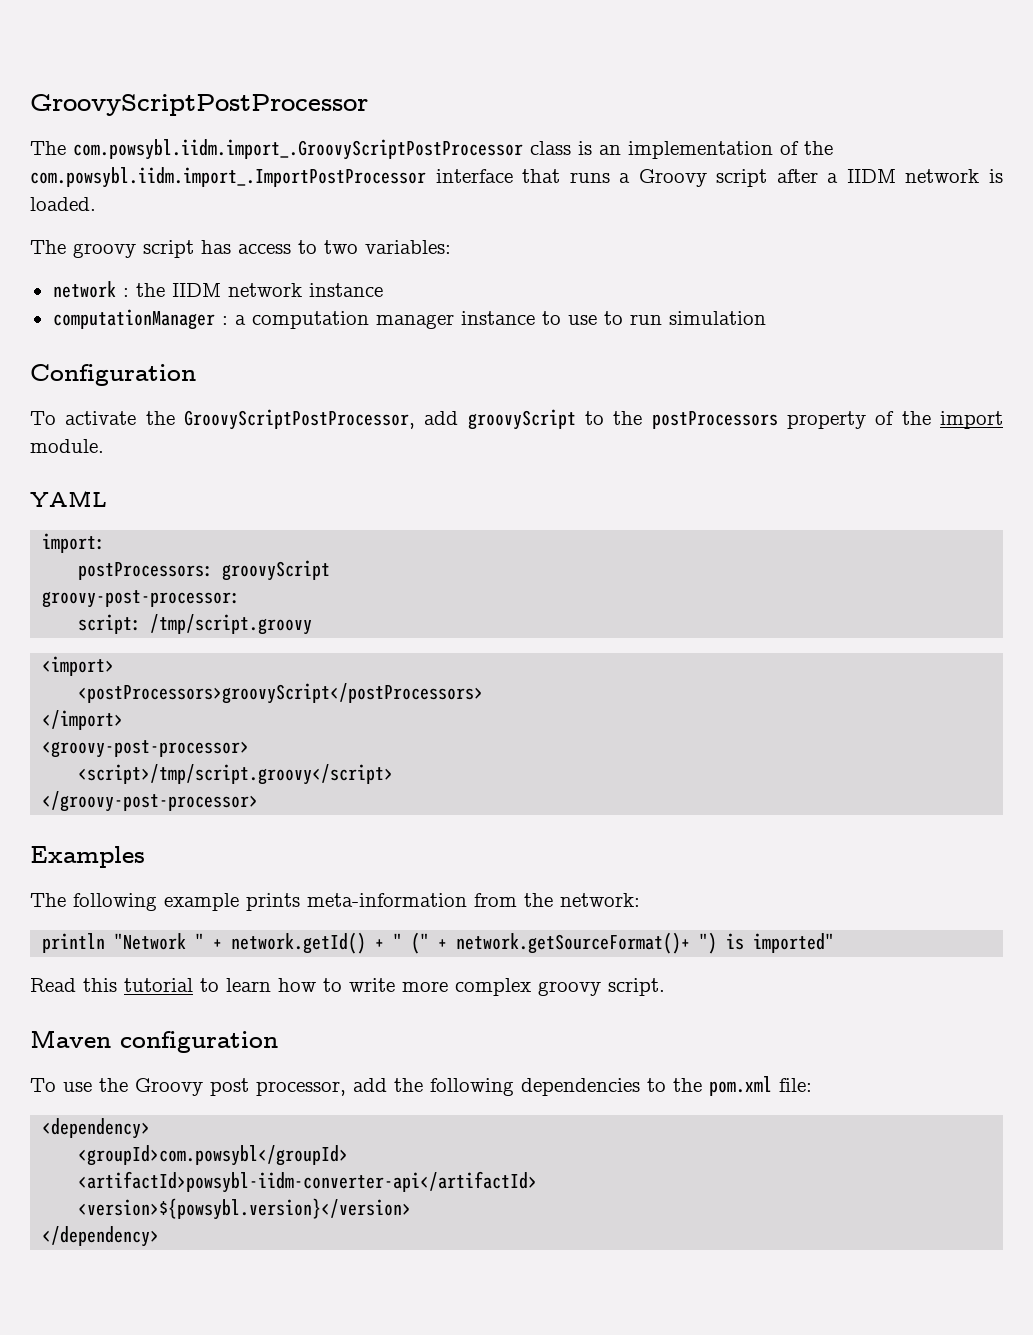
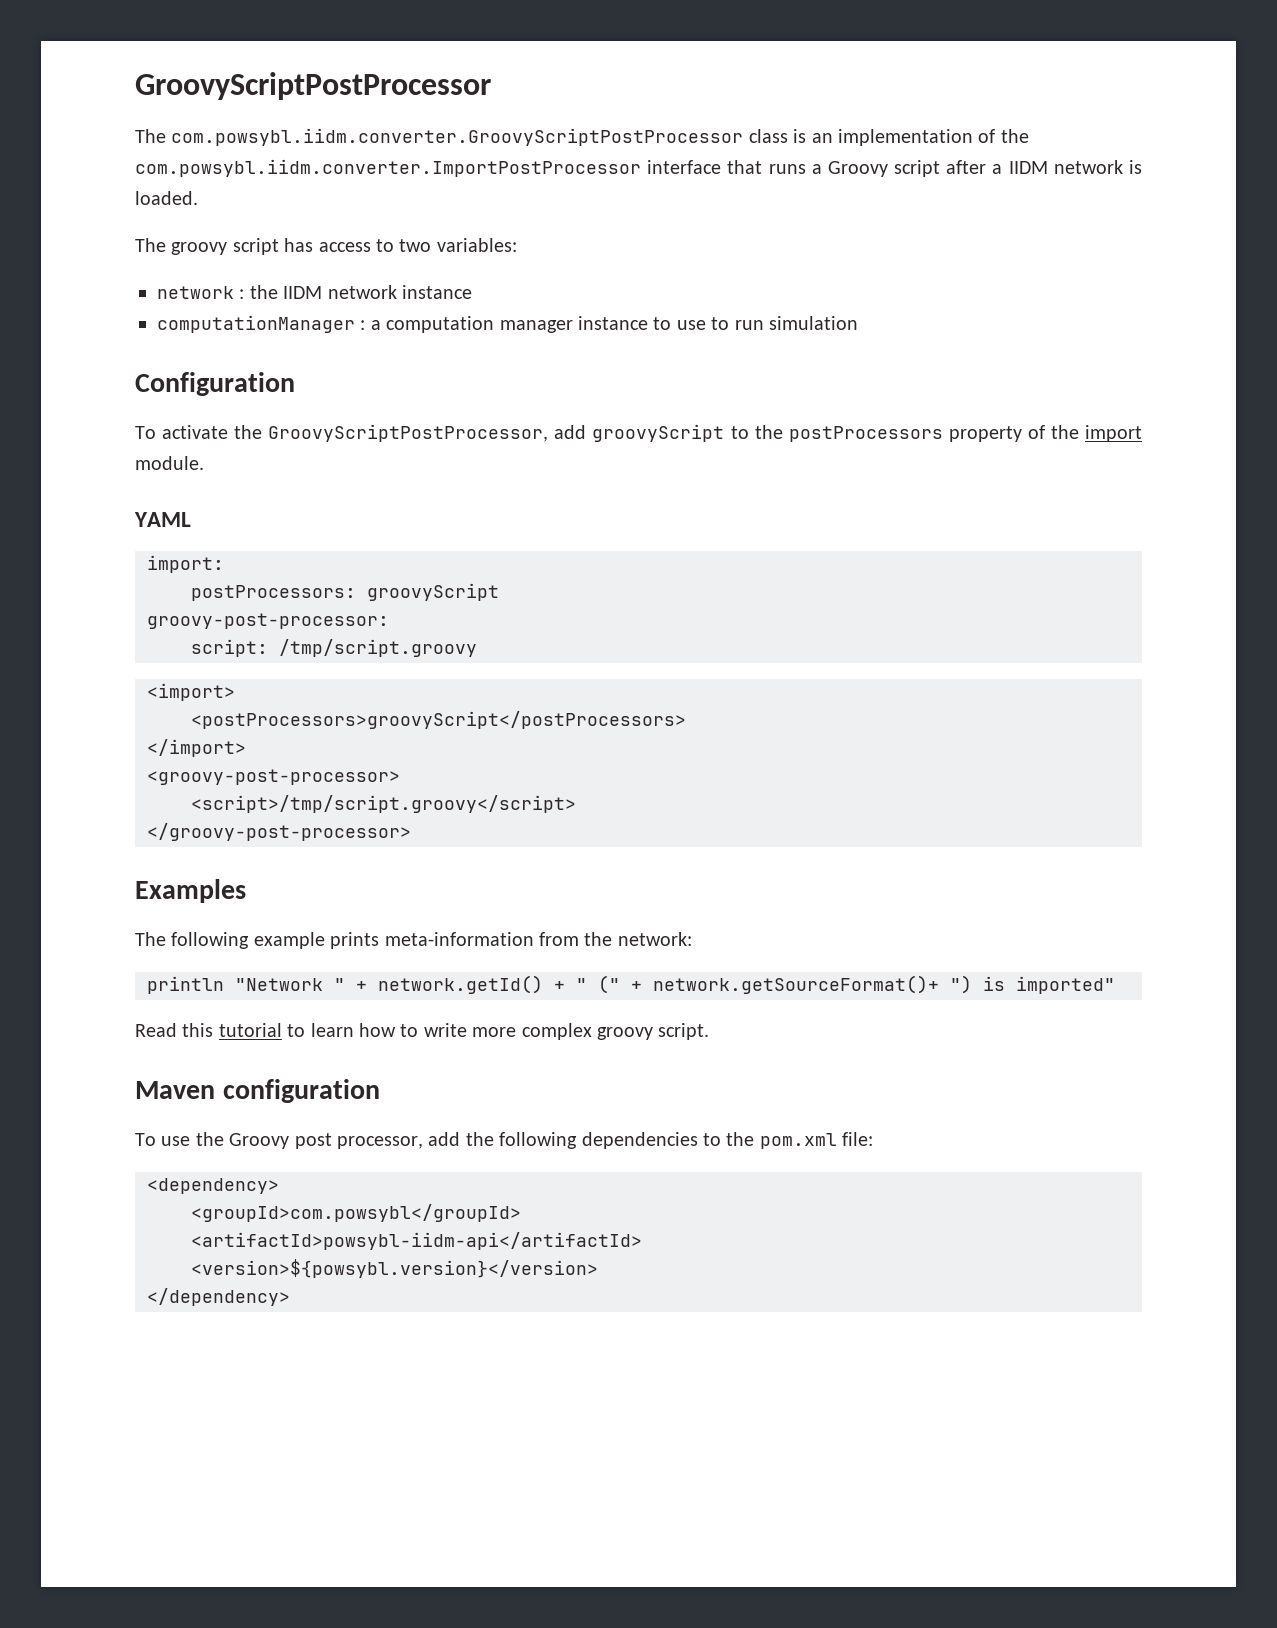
- The com.powsybl.iidm.import_.GroovyScriptPostProcessor class is an implementation of the com.powsybl.iidm.import_.ImportPostProcessor interface that runs a Groovy script after a IIDM network is loaded.
+ The com.powsybl.iidm.converter.GroovyScriptPostProcessor class is an implementation of the com.powsybl.iidm.converter.ImportPostProcessor interface that runs a Groovy script after a IIDM network is loaded.
- <artifactId>powsybl-iidm-converter-api</artifactId>
+ <artifactId>powsybl-iidm-api</artifactId>

